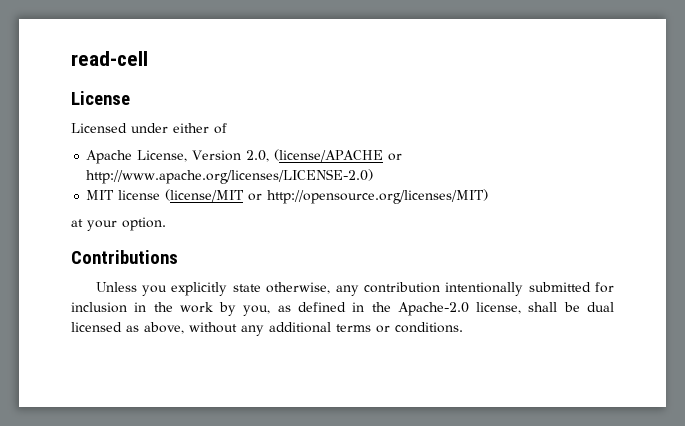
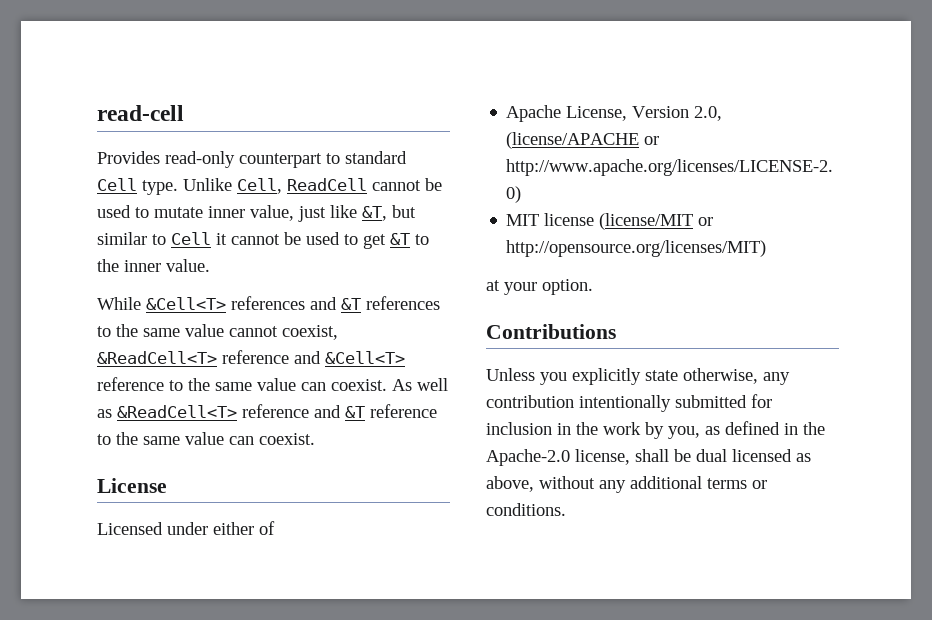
+ Provides read-only counterpart to standard Cell type. Unlike Cell, ReadCell cannot be used to mutate inner value, just like &T, but similar to Cell it cannot be used to get &T to the inner value.
+ While &Cell<T> references and &T references to the same value cannot coexist, &ReadCell<T> reference and &Cell<T> reference to the same value can coexist. As well as &ReadCell<T> reference and &T reference to the same value can coexist.

